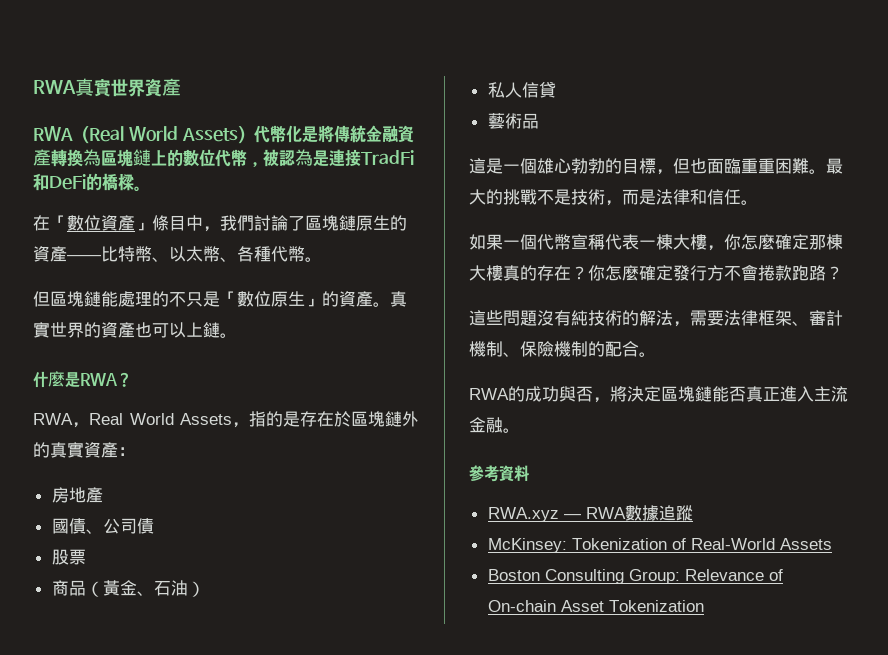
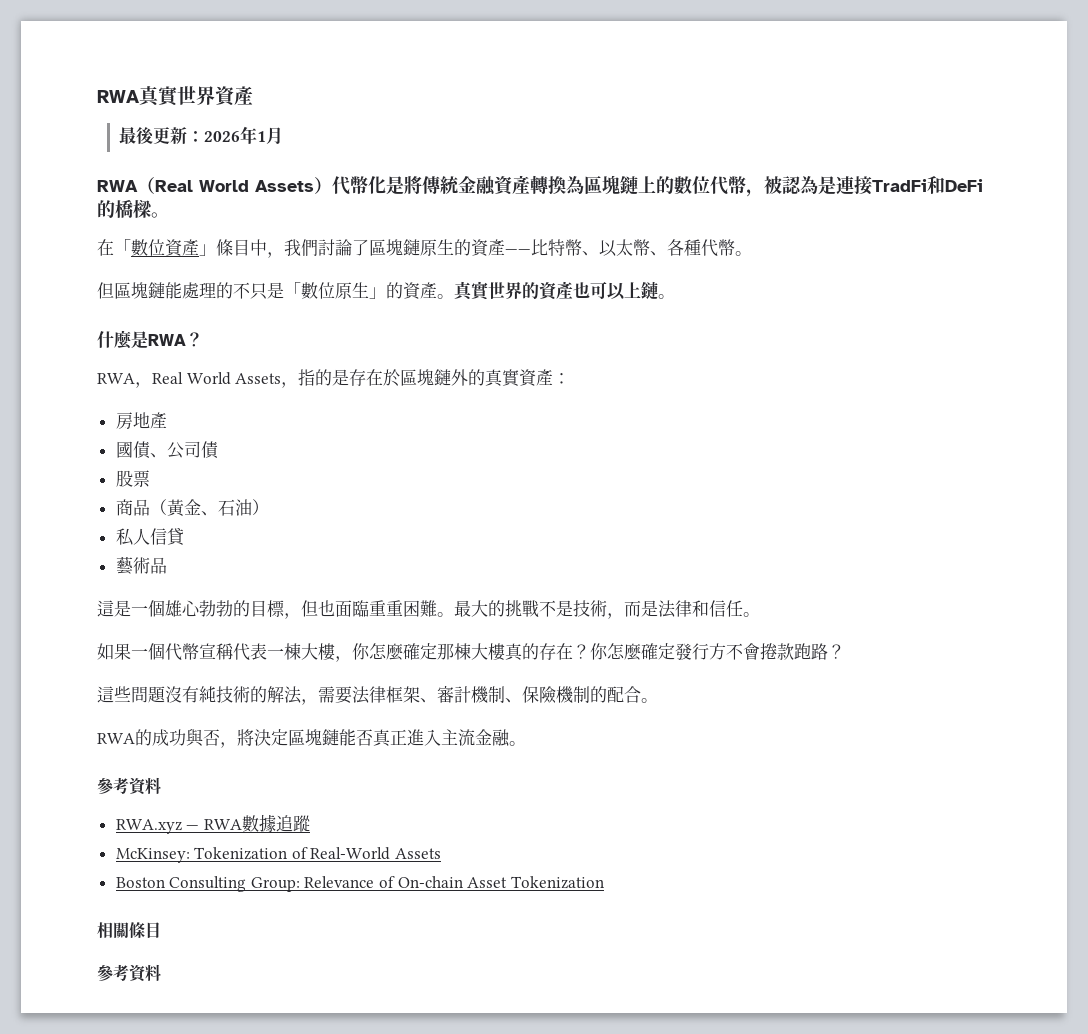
+ 最後更新：2026年1月
+ 相關條目
+ 參考資料

